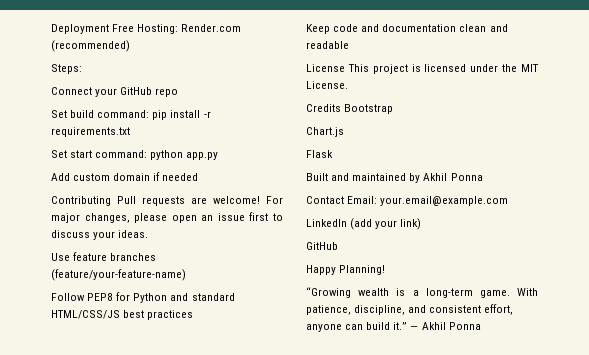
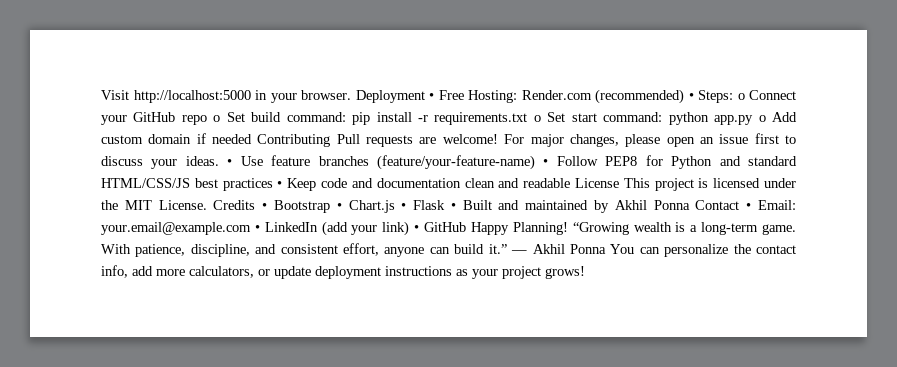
- Deployment Free Hosting: Render.com (recommended)
- Steps:
- Connect your GitHub repo
- Set build command: pip install -r requirements.txt
- Set start command: python app.py
- Add custom domain if needed
- Contributing Pull requests are welcome!
+ Visit http://localhost:5000 in your browser. Deployment • Free Hosting: Render.com (recommended) • Steps: o Connect your GitHub repo o Set build command: pip install -r requirements.txt o Set start command: python app.py o Add custom domain if needed Contributing Pull requests are welcome!
- For major changes, please open an issue first to discuss your ideas.
- Use feature branches (feature/your-feature-name)
- Follow PEP8 for Python and standard HTML/CSS/JS best practices
- Keep code and documentation clean and readable
- License This project is licensed under the MIT License.
- Credits Bootstrap
- Chart.js
- Flask
- Built and maintained by Akhil Ponna
- Contact Email:
+ For major changes, please open an issue first to discuss your ideas. • Use feature branches (feature/your-feature-name) • Follow PEP8 for Python and standard HTML/CSS/JS best practices • Keep code and documentation clean and readable License This project is licensed under the MIT License. Credits • Bootstrap • Chart.js • Flask • Built and maintained by Akhil Ponna Contact • Email:
- your.email@example.com
- LinkedIn (add your link)
- GitHub
- Happy Planning!
- “Growing wealth is a long-term game.
+ your.email@example.com • LinkedIn (add your link) • GitHub Happy Planning! “Growing wealth is a long-term game.
- — Akhil Ponna
+ — Akhil Ponna You can personalize the contact info, add more calculators, or update deployment instructions as your project grows!

